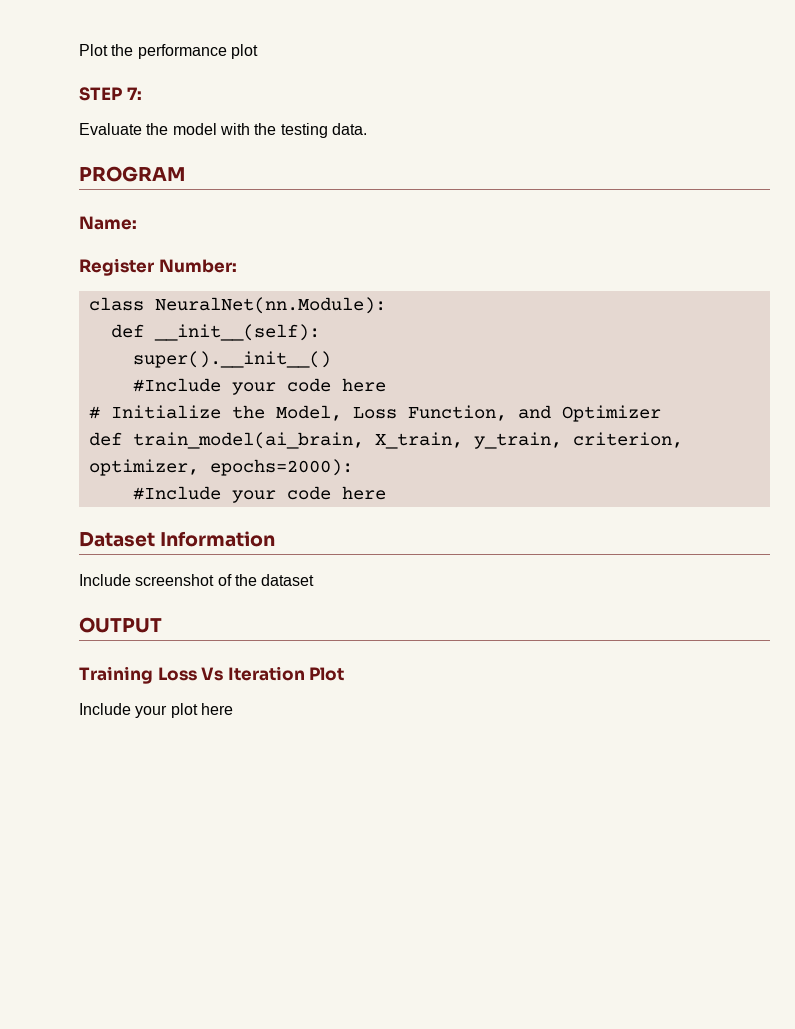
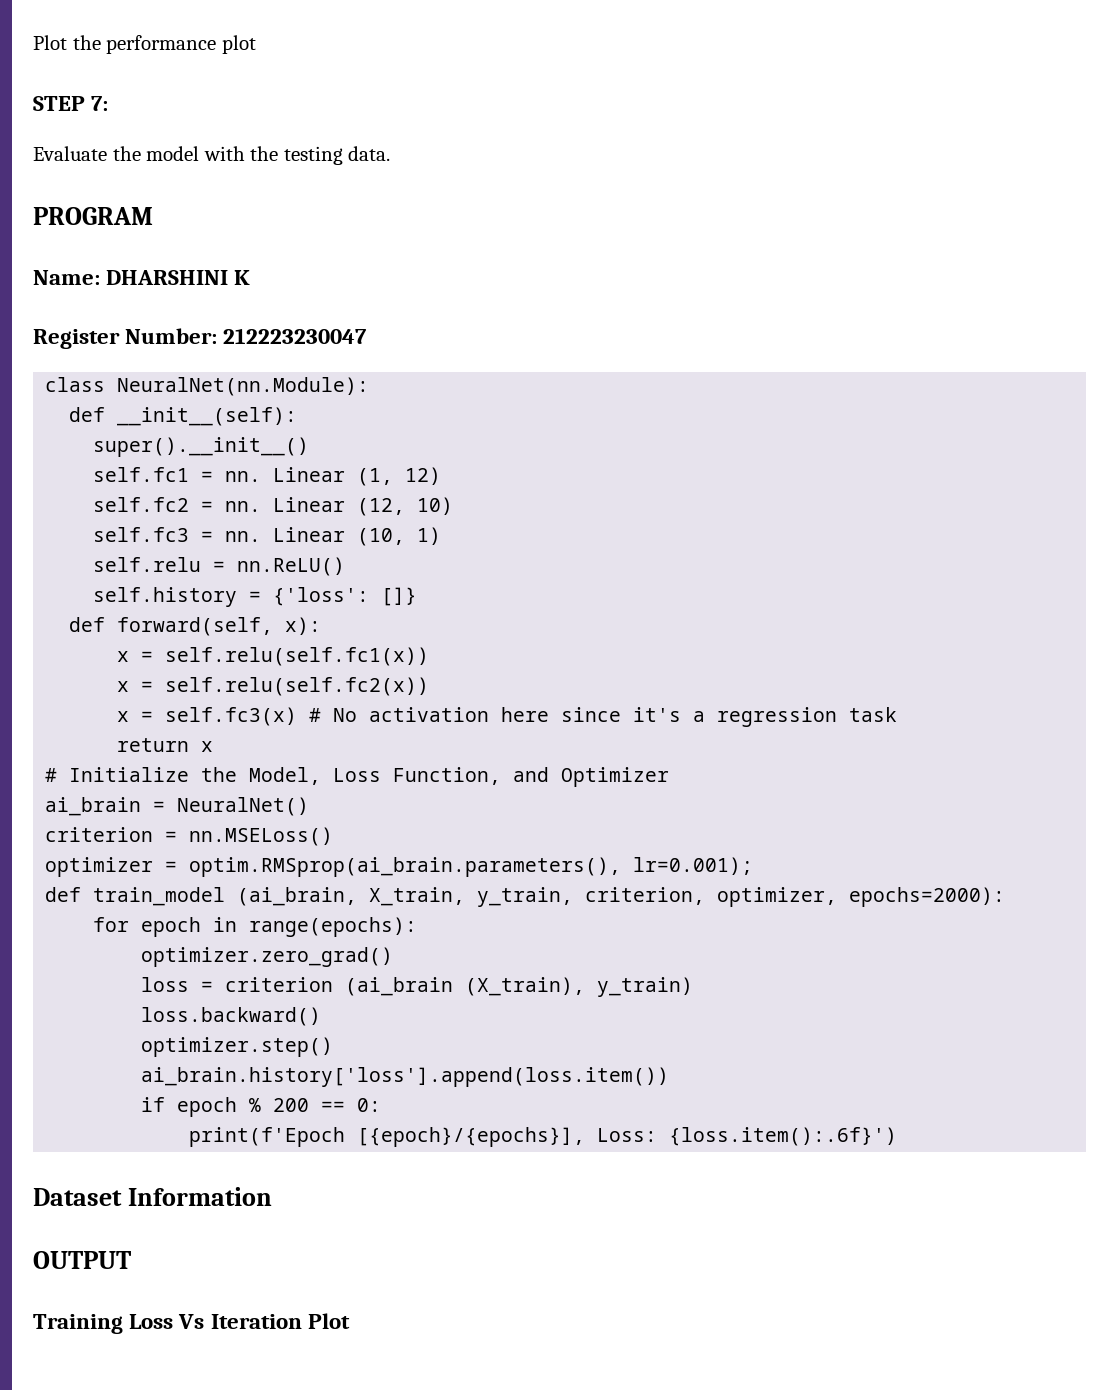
- Name:
+ Name: DHARSHINI K
- Register Number:
+ Register Number: 212223230047
  super().__init__()
- #Include your code here
+ self.fc1 = nn. Linear (1, 12)
+ self.fc2 = nn. Linear (12, 10)
+ self.fc3 = nn. Linear (10, 1)
+ self.relu = nn.ReLU()
+ self.history = {'loss': []}
+ def forward(self, x):
+ x = self.relu(self.fc1(x))
+ x = self.relu(self.fc2(x))
+ x = self.fc3(x) # No activation here since it's a regression task
+ return x
- def train_model(ai_brain, X_train, y_train, criterion, optimizer, epochs=2000):
- #Include your code here
+ ai_brain = NeuralNet()
+ criterion = nn.MSELoss()
+ optimizer = optim.RMSprop(ai_brain.parameters(), lr=0.001);
+ def train_model (ai_brain, X_train, y_train, criterion, optimizer, epochs=2000):
+ for epoch in range(epochs):
+ optimizer.zero_grad()
+ loss = criterion (ai_brain (X_train), y_train)
+ loss.backward()
+ optimizer.step()
+ ai_brain.history['loss'].append(loss.item())
+ if epoch % 200 == 0:
+ print(f'Epoch [{epoch}/{epochs}], Loss: {loss.item():.6f}')
  Dataset Information
- Include screenshot of the dataset
- Include your plot here

